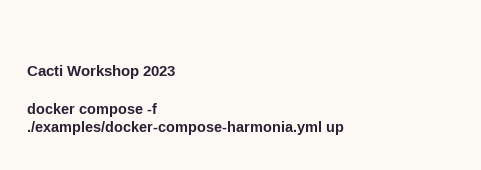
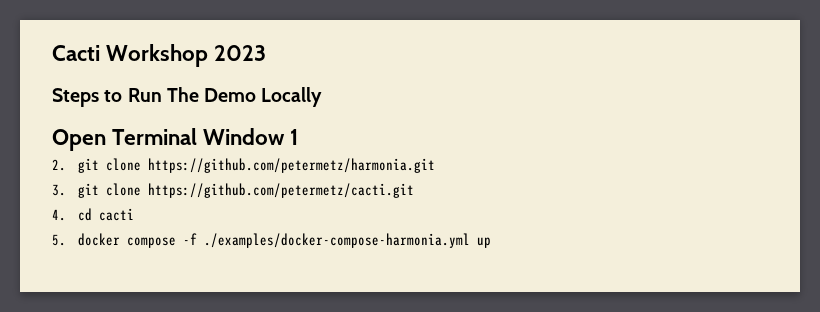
- docker compose -f ./examples/docker-compose-harmonia.yml up
+ Steps to Run The Demo Locally
+ Open Terminal Window 1
+ 2. git clone https://github.com/petermetz/harmonia.git
+ 3. git clone https://github.com/petermetz/cacti.git
+ 4. cd cacti
+ 5. docker compose -f ./examples/docker-compose-harmonia.yml up

